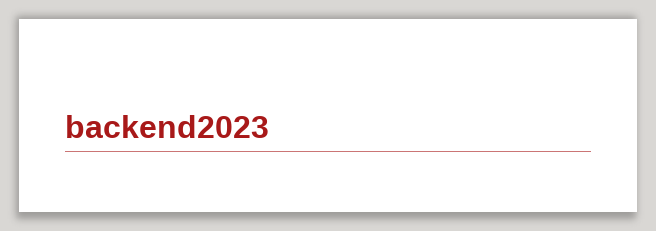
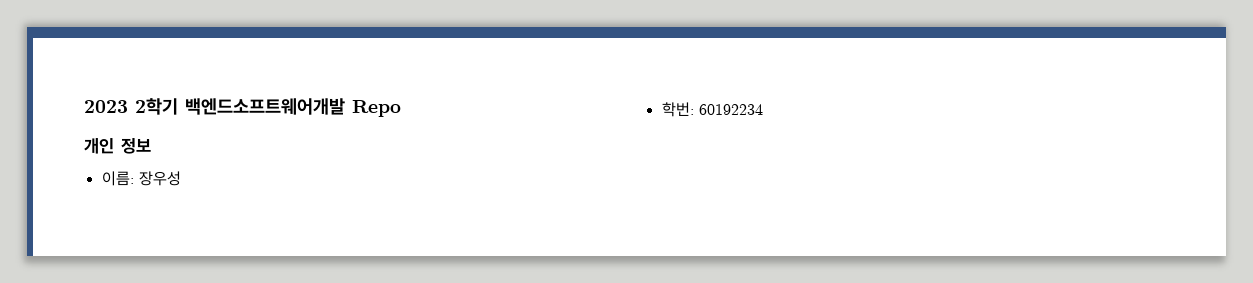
- backend2023
+ 2023 2학기 백엔드소프트웨어개발 Repo
+ 개인 정보
+ 이름: 장우성
+ 학번: 60192234

